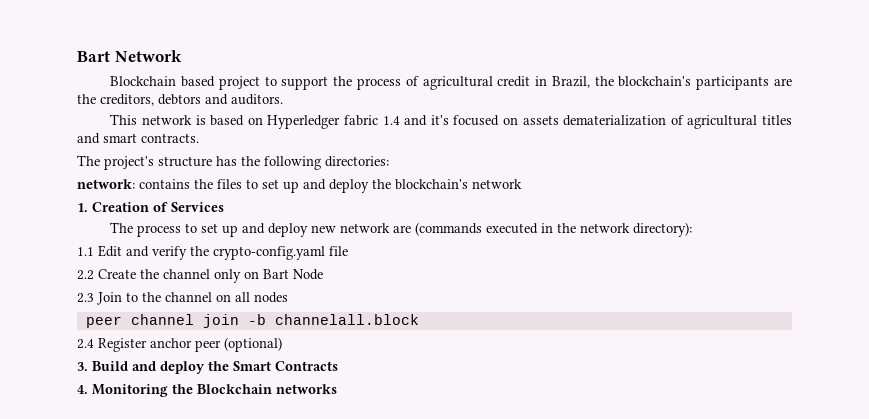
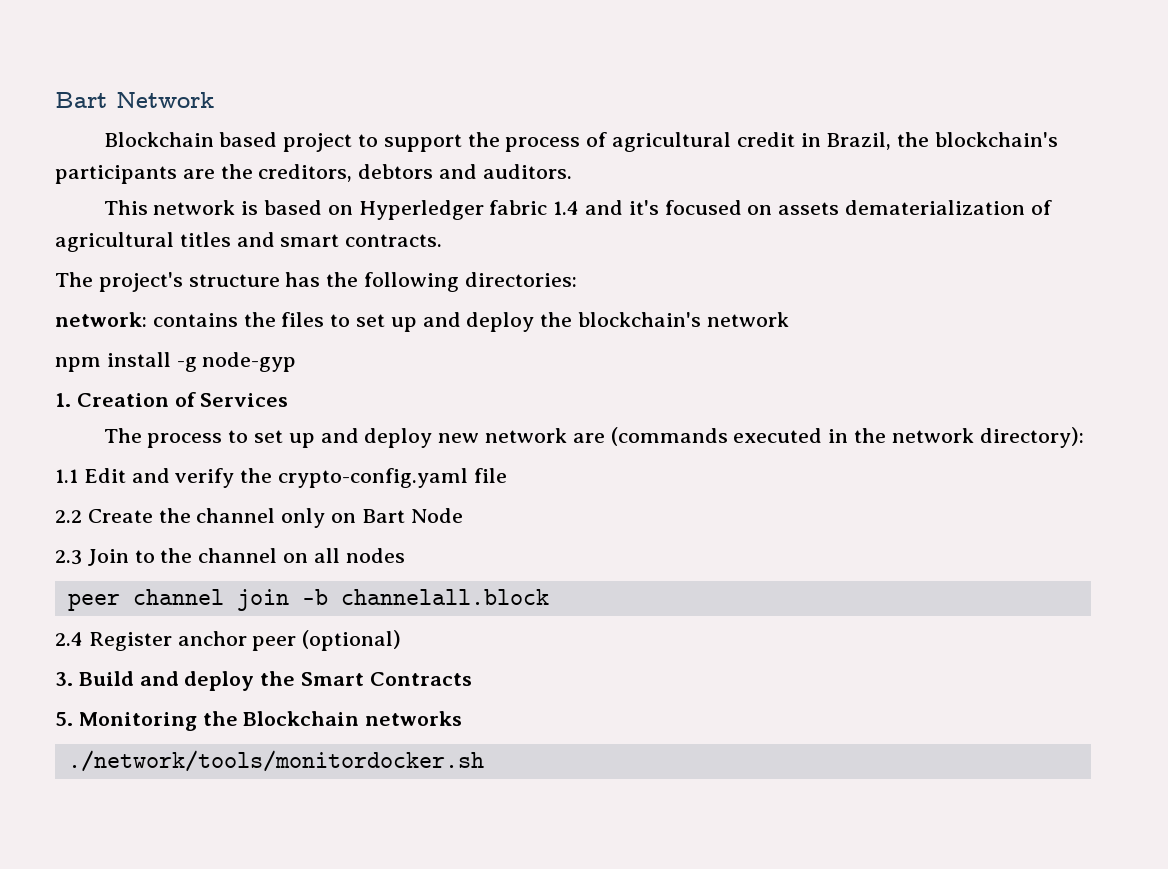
+ npm install -g node-gyp
- 4. Monitoring the Blockchain networks
+ 5. Monitoring the Blockchain networks
+ ./network/tools/monitordocker.sh

